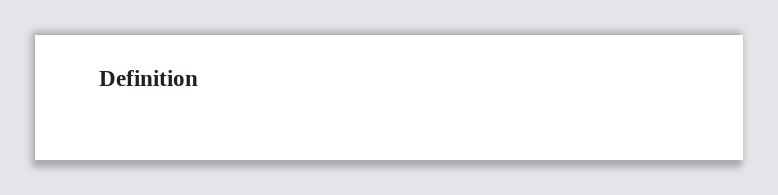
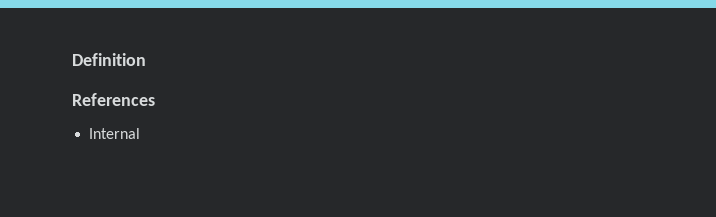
+ References
+ Internal

